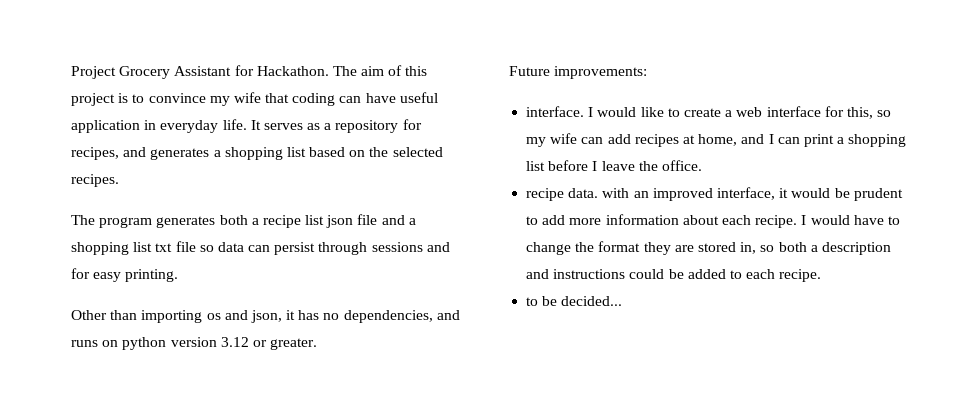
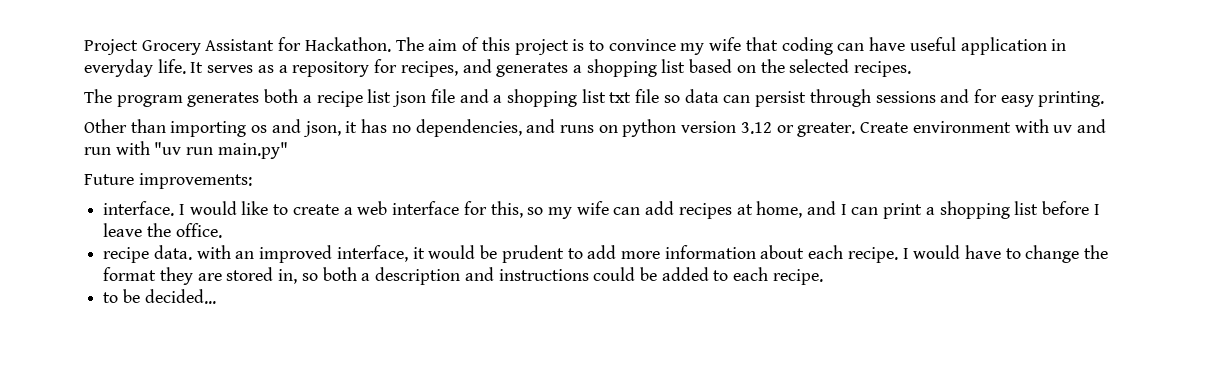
+ Create environment with uv and run with "uv run main.py"

